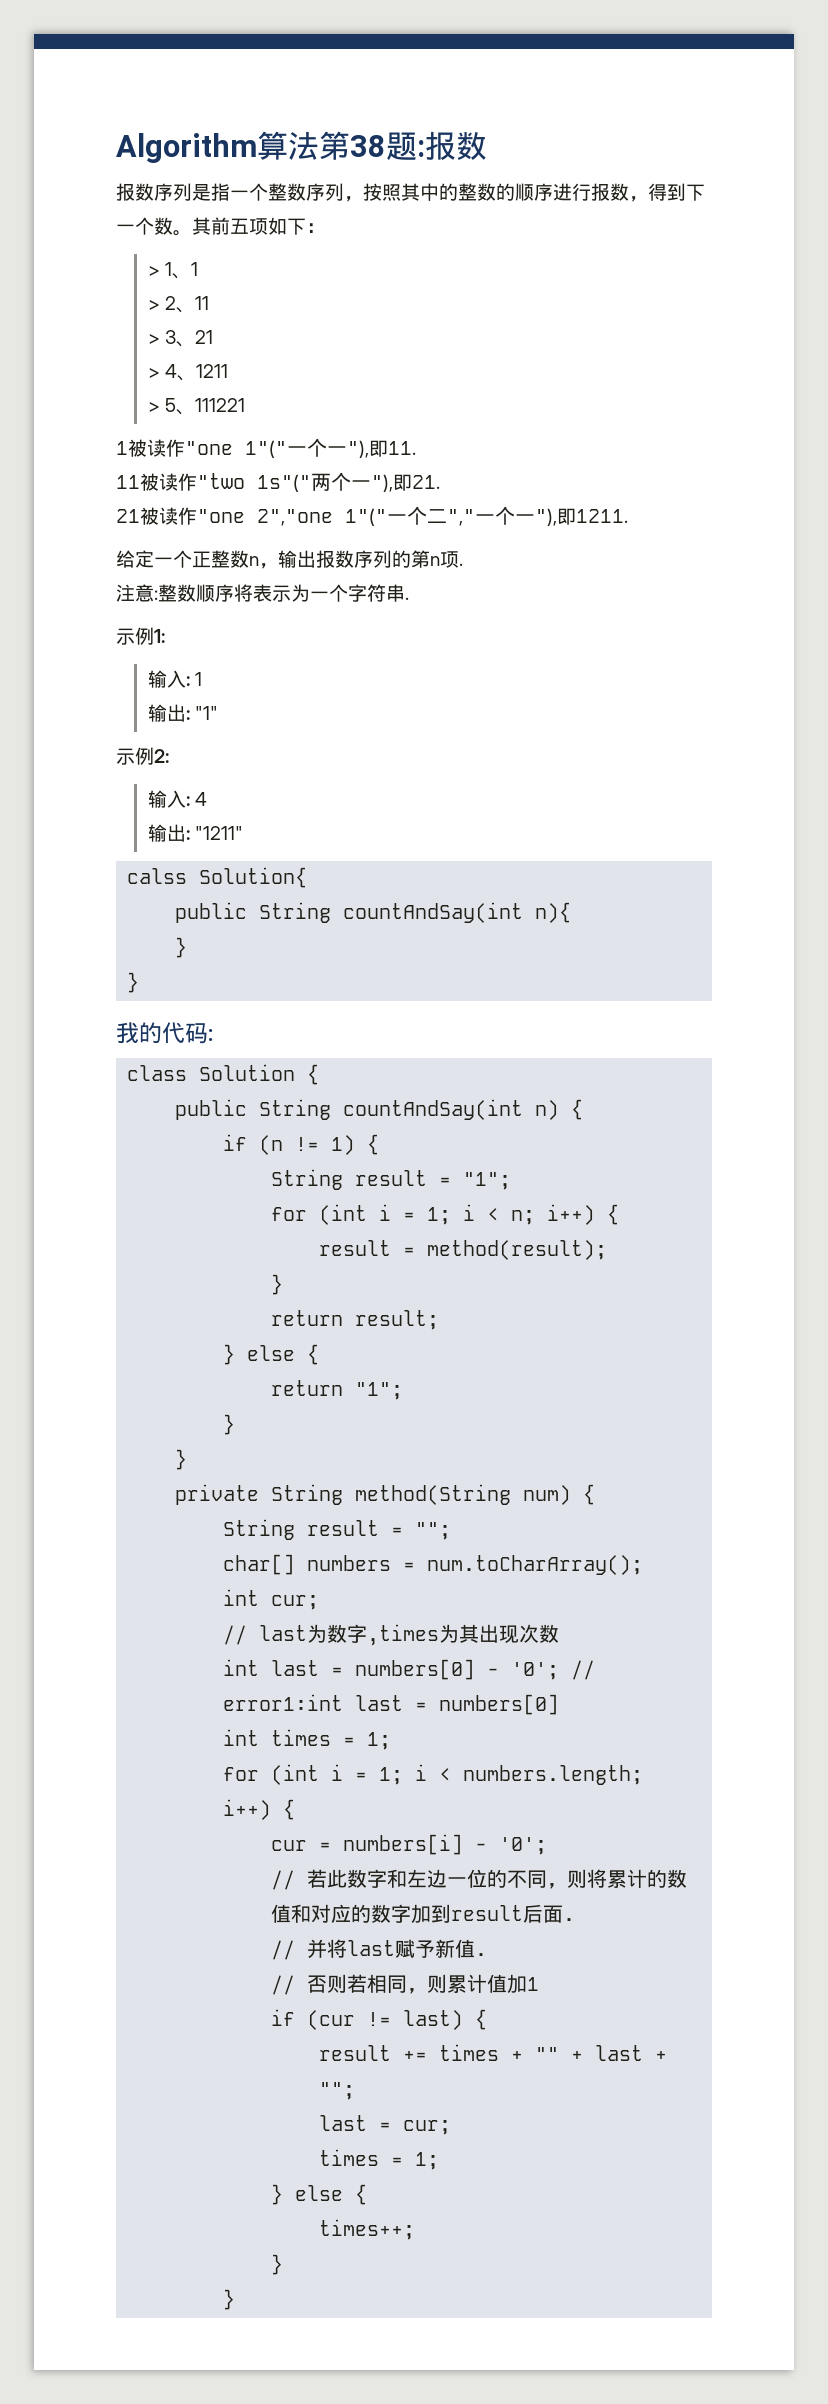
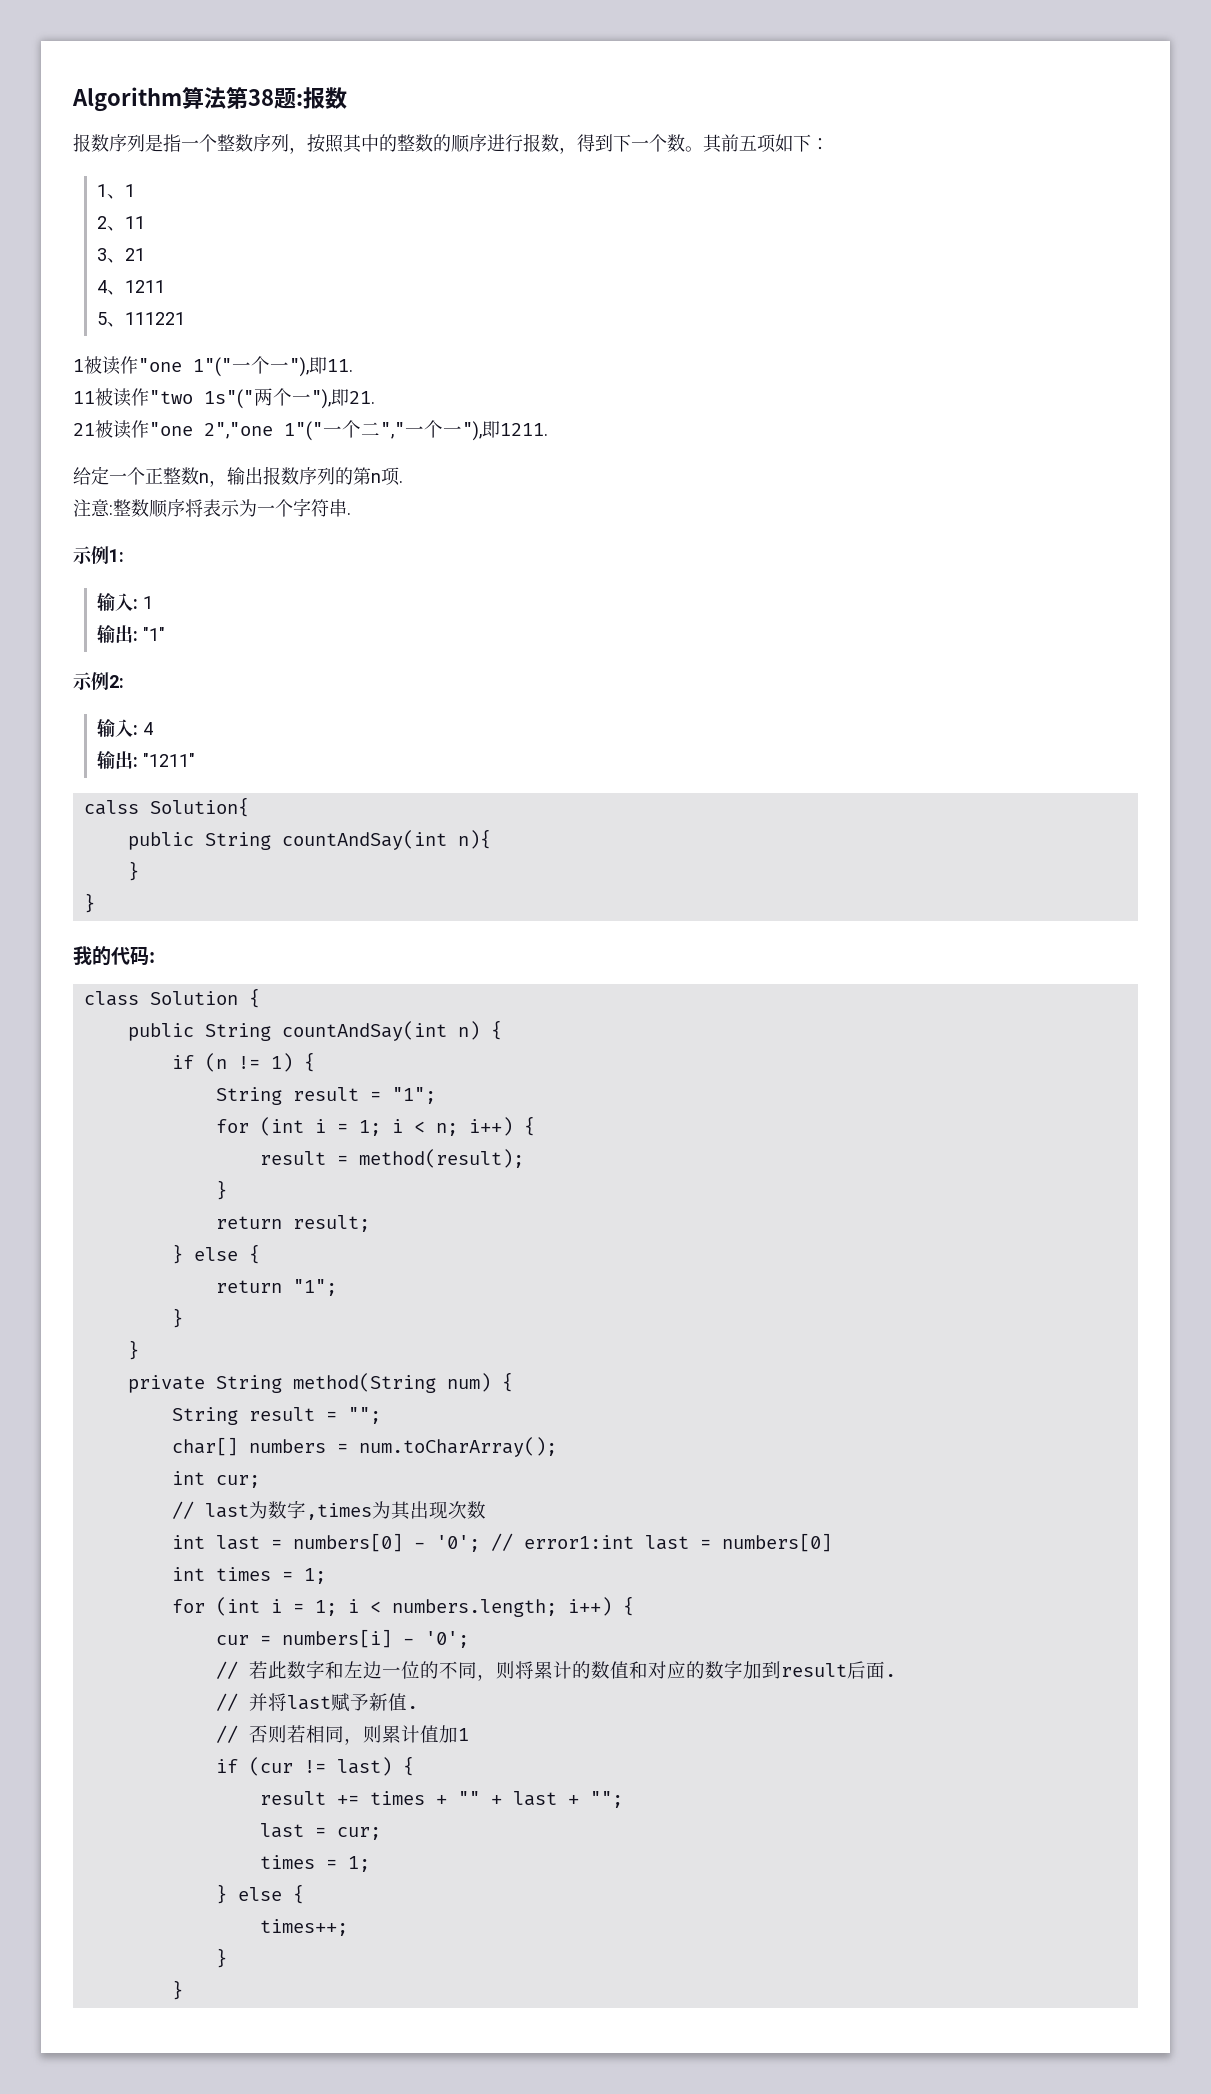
- > 1、1
+ 1、1
- > 2、11
+ 2、11
- > 3、21
+ 3、21
- > 4、1211
+ 4、1211
- > 5、111221
+ 5、111221

